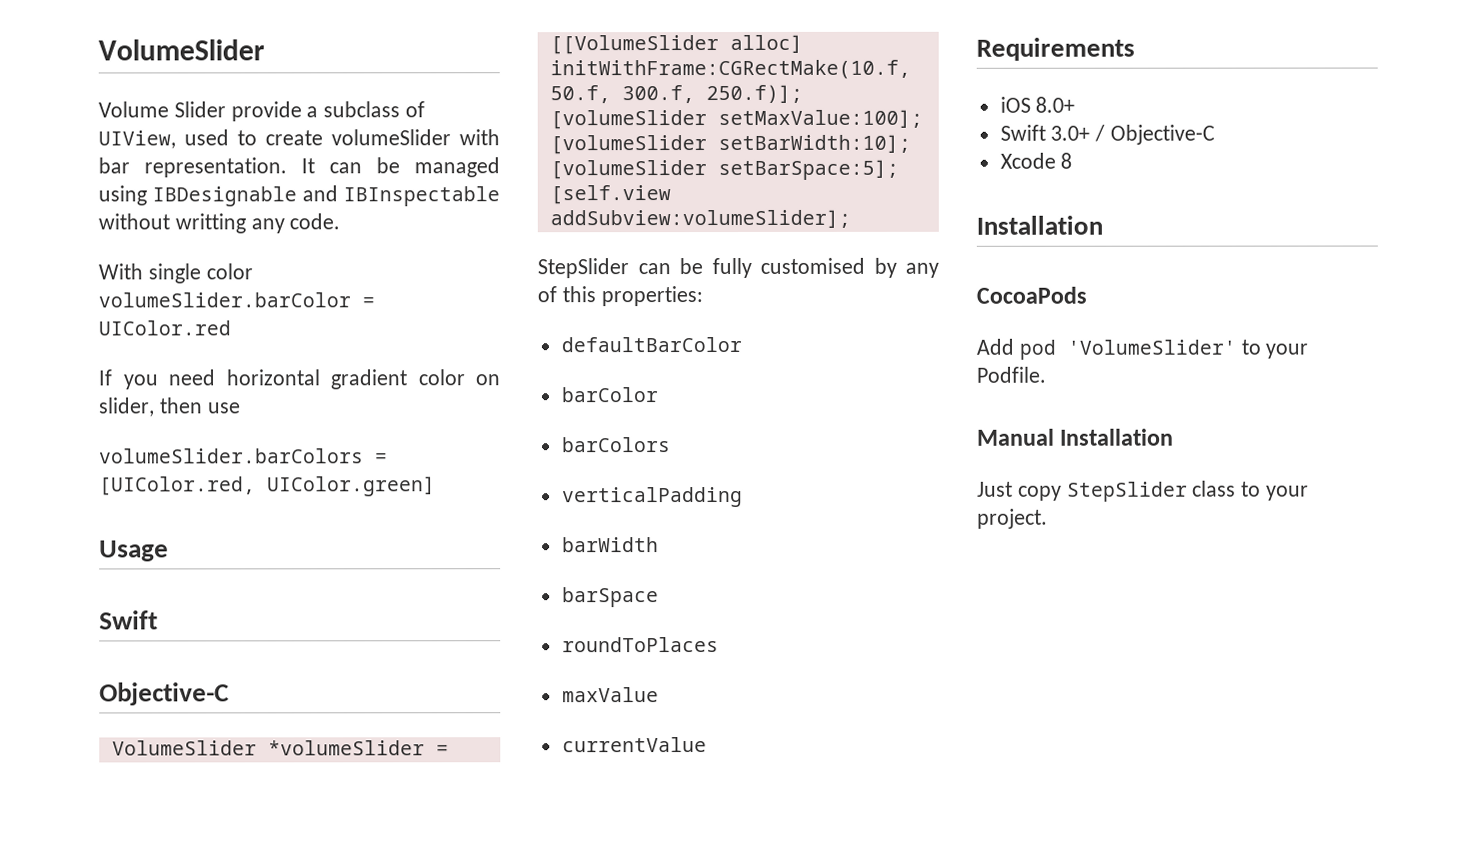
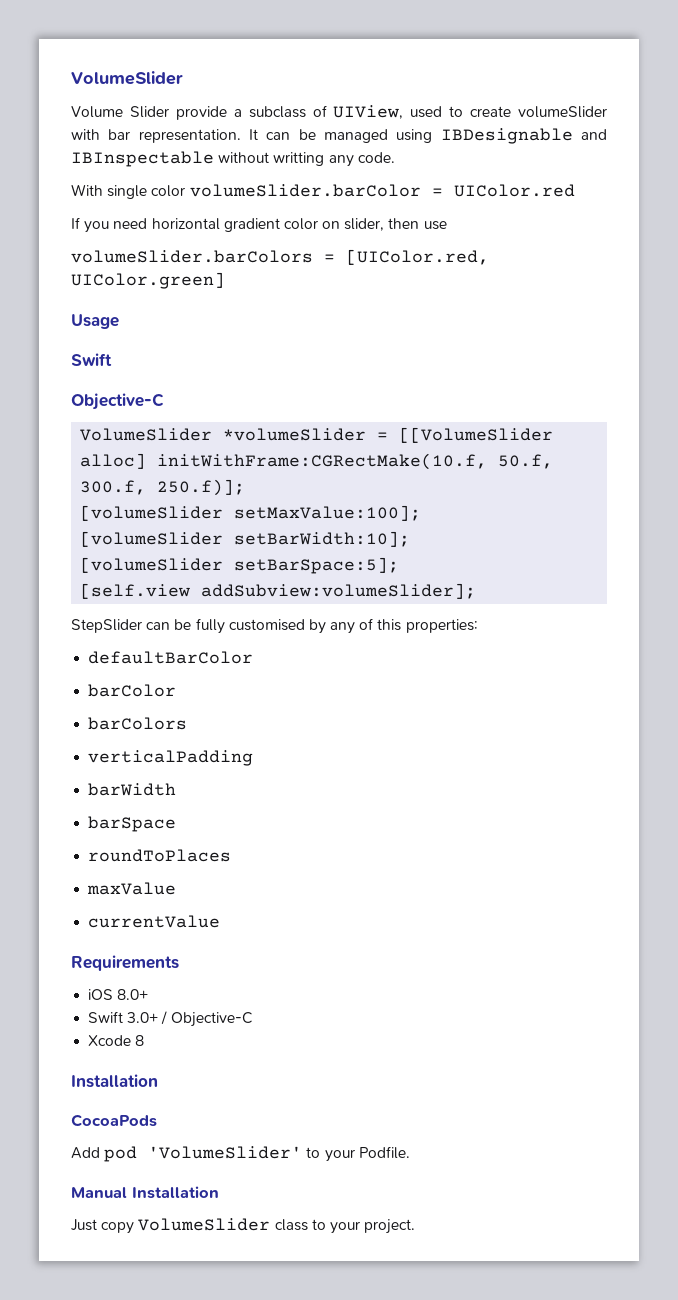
- Just copy StepSlider class to your project.
+ Just copy VolumeSlider class to your project.

